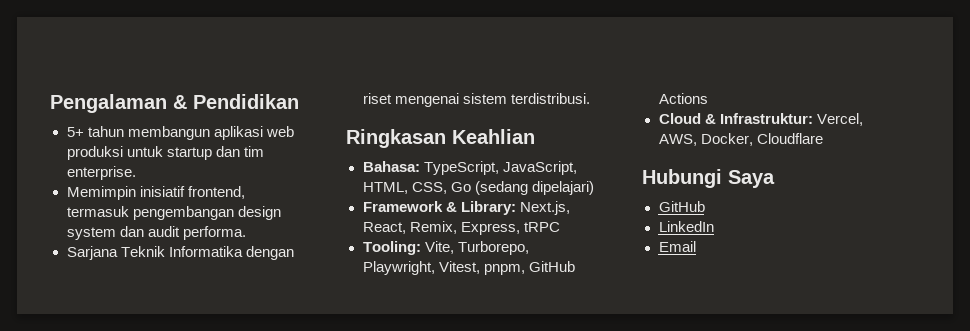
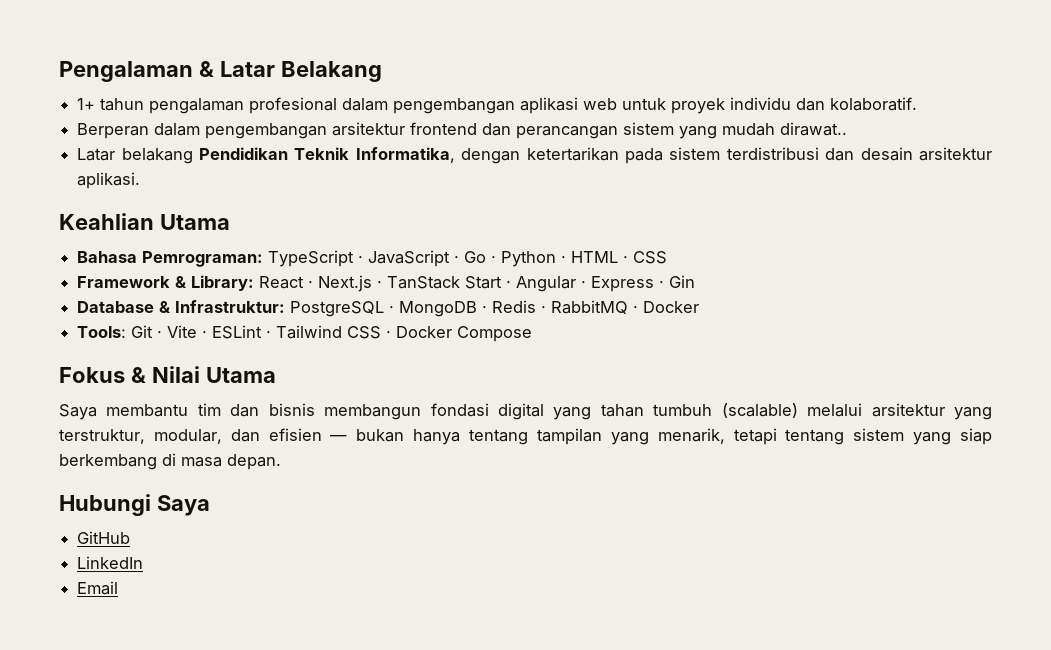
- Pengalaman & Pendidikan
- 5+ tahun membangun aplikasi web produksi untuk startup dan tim enterprise.
- Memimpin inisiatif frontend, termasuk pengembangan design system dan audit performa.
- Sarjana Teknik Informatika dengan riset mengenai sistem terdistribusi.
- Ringkasan Keahlian
- Bahasa: TypeScript, JavaScript, HTML, CSS, Go (sedang dipelajari)
- Framework & Library: Next.js, React, Remix, Express, tRPC
- Tooling: Vite, Turborepo, Playwright, Vitest, pnpm, GitHub Actions
- Cloud & Infrastruktur: Vercel, AWS, Docker, Cloudflare
+ Pengalaman & Latar Belakang
+ 1+ tahun pengalaman profesional dalam pengembangan aplikasi web untuk proyek individu dan kolaboratif.
+ Berperan dalam pengembangan arsitektur frontend dan perancangan sistem yang mudah dirawat..
+ Latar belakang Pendidikan Teknik Informatika, dengan ketertarikan pada sistem terdistribusi dan desain arsitektur aplikasi.
+ Keahlian Utama
+ Bahasa Pemrograman: TypeScript · JavaScript · Go · Python · HTML · CSS
+ Framework & Library: React · Next.js · TanStack Start · Angular · Express · Gin
+ Database & Infrastruktur: PostgreSQL · MongoDB · Redis · RabbitMQ · Docker
+ Tools: Git · Vite · ESLint · Tailwind CSS · Docker Compose
+ Fokus & Nilai Utama
+ Saya membantu tim dan bisnis membangun fondasi digital yang tahan tumbuh (scalable) melalui arsitektur yang terstruktur, modular, dan efisien — bukan hanya tentang tampilan yang menarik, tetapi tentang sistem yang siap berkembang di masa depan.

